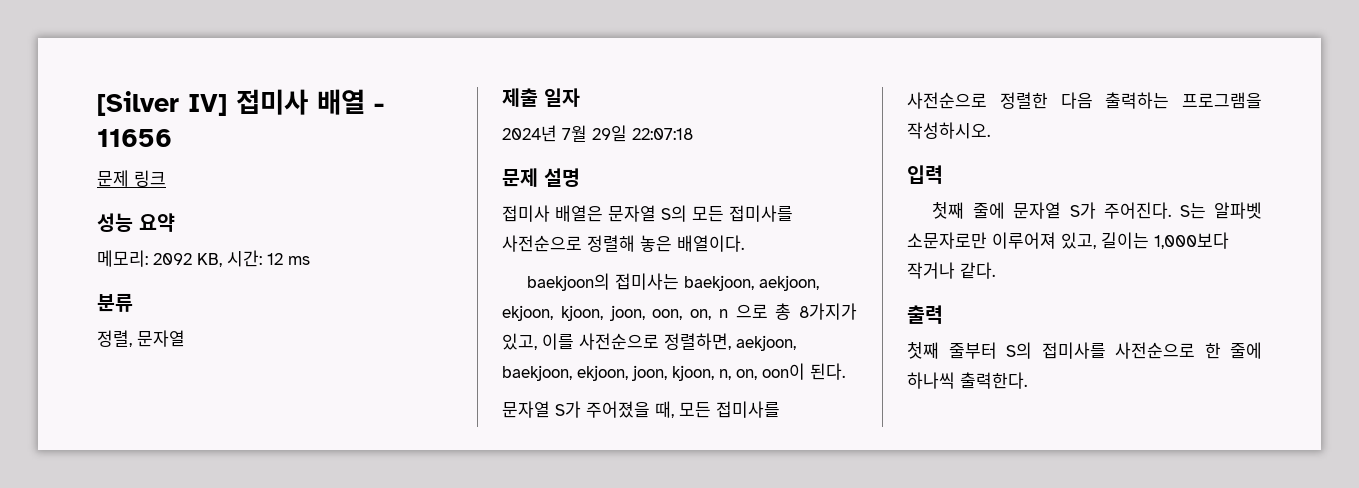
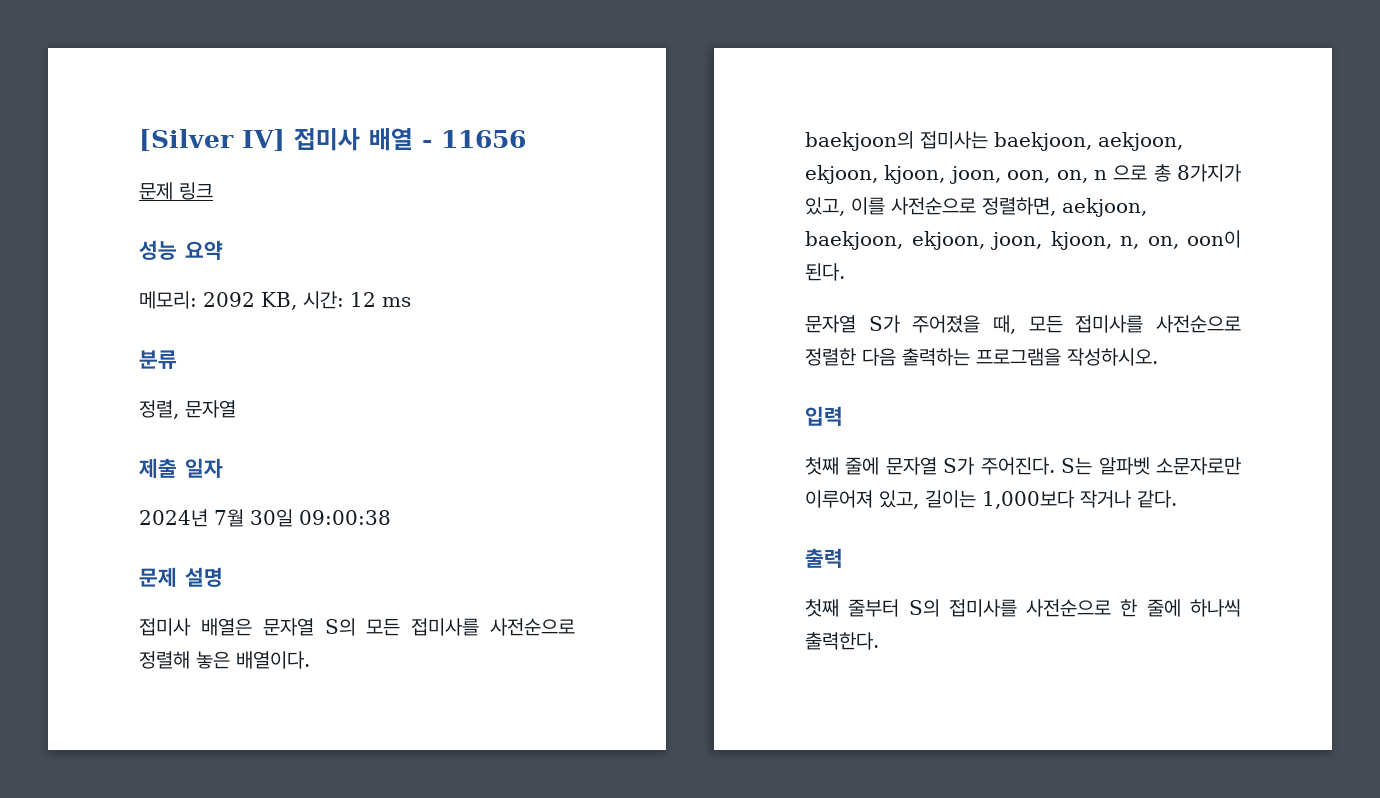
- 2024년 7월 29일 22:07:18
+ 2024년 7월 30일 09:00:38

